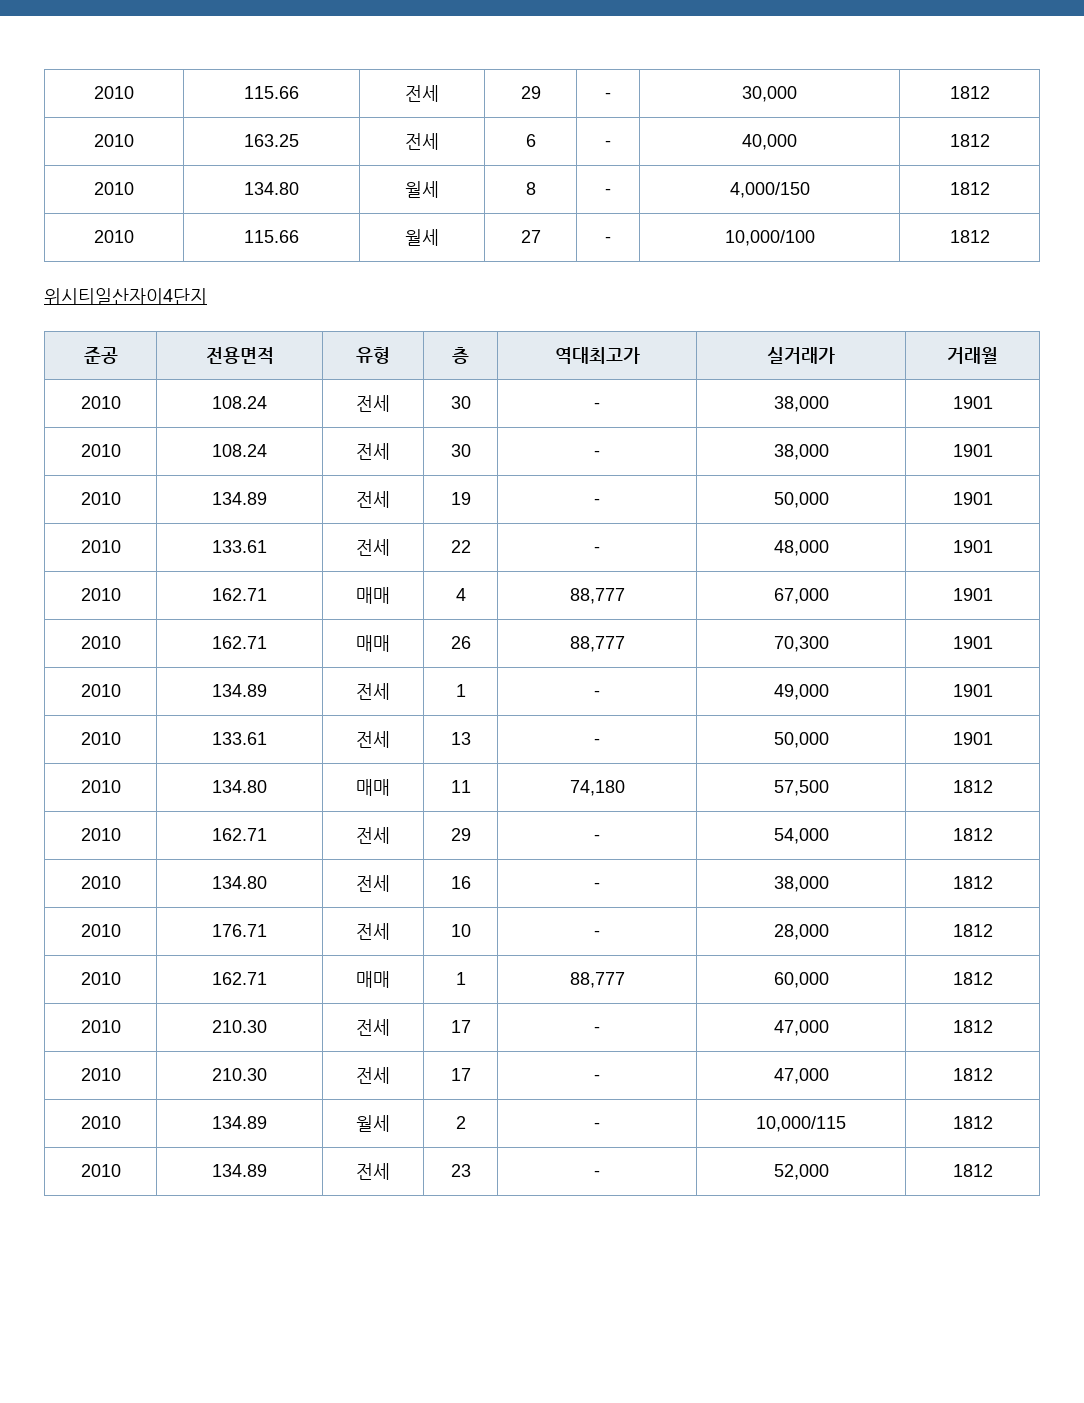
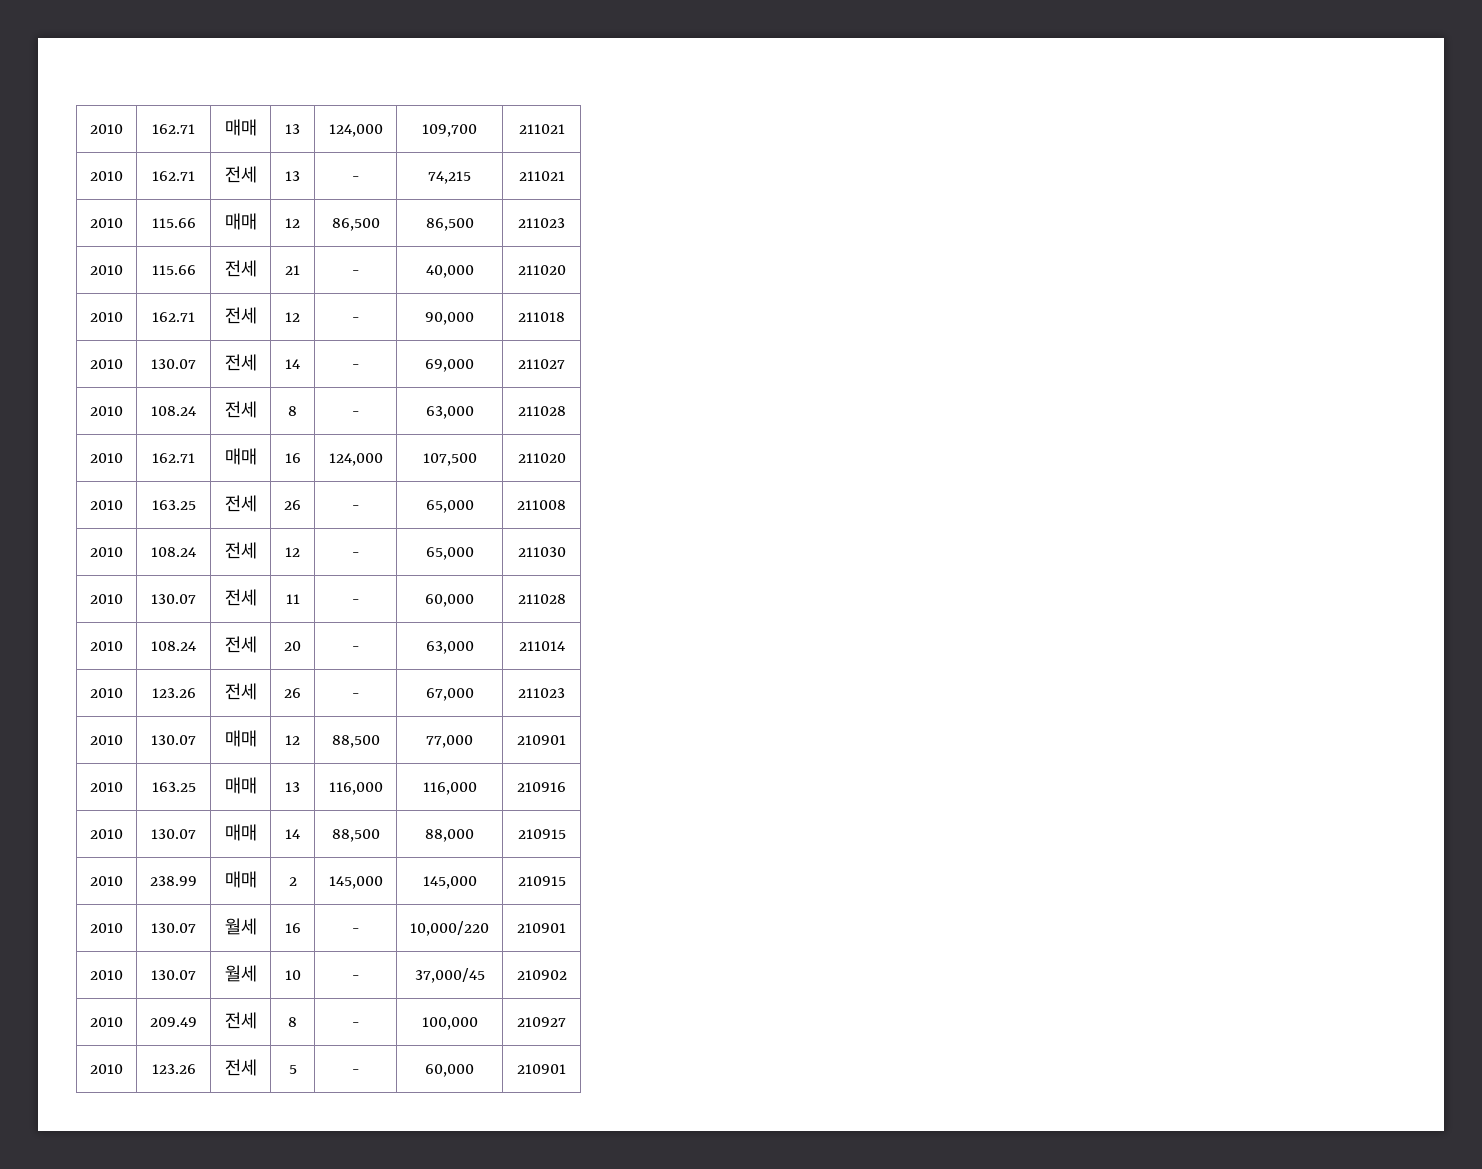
- 2010 | 115.66 | 전세 | 29 | - | 30,000 | 1812
+ 2010 | 162.71 | 매매 | 13 | 124,000 | 109,700 | 211021
+ 2010 | 162.71 | 전세 | 13 | - | 74,215 | 211021
+ 2010 | 115.66 | 매매 | 12 | 86,500 | 86,500 | 211023
+ 2010 | 115.66 | 전세 | 21 | - | 40,000 | 211020
+ 2010 | 162.71 | 전세 | 12 | - | 90,000 | 211018
+ 2010 | 130.07 | 전세 | 14 | - | 69,000 | 211027
+ 2010 | 108.24 | 전세 | 8 | - | 63,000 | 211028
+ 2010 | 162.71 | 매매 | 16 | 124,000 | 107,500 | 211020
- 2010 | 163.25 | 전세 | 6 | - | 40,000 | 1812
- 2010 | 134.80 | 월세 | 8 | - | 4,000/150 | 1812
- 2010 | 115.66 | 월세 | 27 | - | 10,000/100 | 1812
- 위시티일산자이4단지
- 준공 | 전용면적 | 유형 | 층 | 역대최고가 | 실거래가 | 거래월
- 2010 | 108.24 | 전세 | 30 | - | 38,000 | 1901
- 2010 | 108.24 | 전세 | 30 | - | 38,000 | 1901
- 2010 | 134.89 | 전세 | 19 | - | 50,000 | 1901
- 2010 | 133.61 | 전세 | 22 | - | 48,000 | 1901
- 2010 | 162.71 | 매매 | 4 | 88,777 | 67,000 | 1901
- 2010 | 162.71 | 매매 | 26 | 88,777 | 70,300 | 1901
- 2010 | 134.89 | 전세 | 1 | - | 49,000 | 1901
- 2010 | 133.61 | 전세 | 13 | - | 50,000 | 1901
- 2010 | 134.80 | 매매 | 11 | 74,180 | 57,500 | 1812
- 2010 | 162.71 | 전세 | 29 | - | 54,000 | 1812
- 2010 | 134.80 | 전세 | 16 | - | 38,000 | 1812
- 2010 | 176.71 | 전세 | 10 | - | 28,000 | 1812
- 2010 | 162.71 | 매매 | 1 | 88,777 | 60,000 | 1812
- 2010 | 210.30 | 전세 | 17 | - | 47,000 | 1812
- 2010 | 210.30 | 전세 | 17 | - | 47,000 | 1812
- 2010 | 134.89 | 월세 | 2 | - | 10,000/115 | 1812
- 2010 | 134.89 | 전세 | 23 | - | 52,000 | 1812
+ 2010 | 163.25 | 전세 | 26 | - | 65,000 | 211008
+ 2010 | 108.24 | 전세 | 12 | - | 65,000 | 211030
+ 2010 | 130.07 | 전세 | 11 | - | 60,000 | 211028
+ 2010 | 108.24 | 전세 | 20 | - | 63,000 | 211014
+ 2010 | 123.26 | 전세 | 26 | - | 67,000 | 211023
+ 2010 | 130.07 | 매매 | 12 | 88,500 | 77,000 | 210901
+ 2010 | 163.25 | 매매 | 13 | 116,000 | 116,000 | 210916
+ 2010 | 130.07 | 매매 | 14 | 88,500 | 88,000 | 210915
+ 2010 | 238.99 | 매매 | 2 | 145,000 | 145,000 | 210915
+ 2010 | 130.07 | 월세 | 16 | - | 10,000/220 | 210901
+ 2010 | 130.07 | 월세 | 10 | - | 37,000/45 | 210902
+ 2010 | 209.49 | 전세 | 8 | - | 100,000 | 210927
+ 2010 | 123.26 | 전세 | 5 | - | 60,000 | 210901

